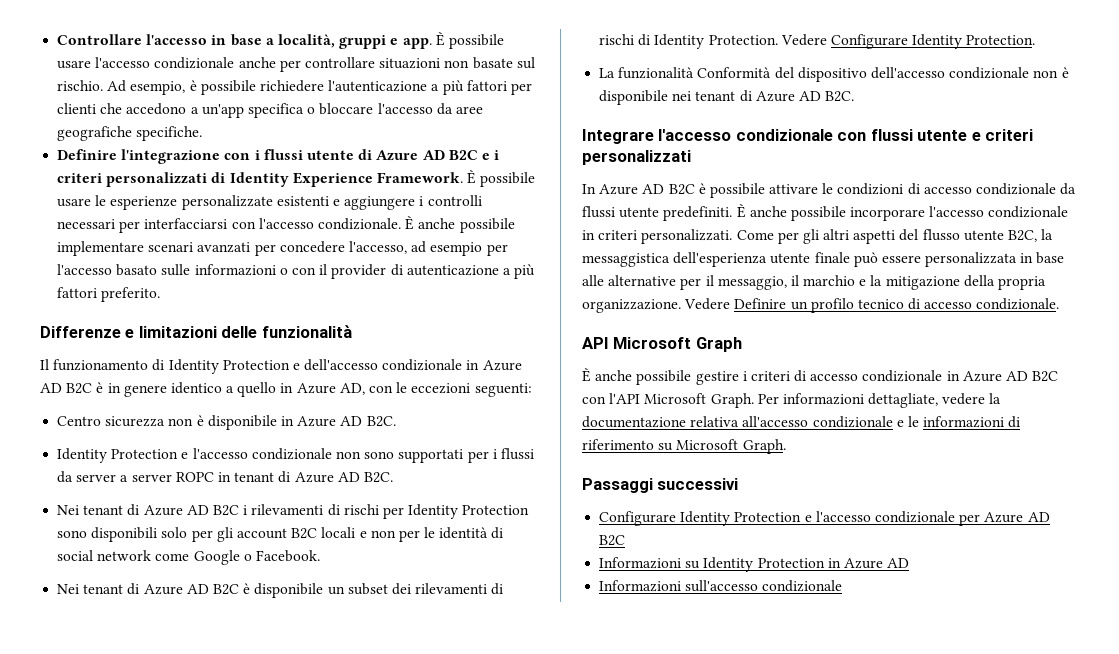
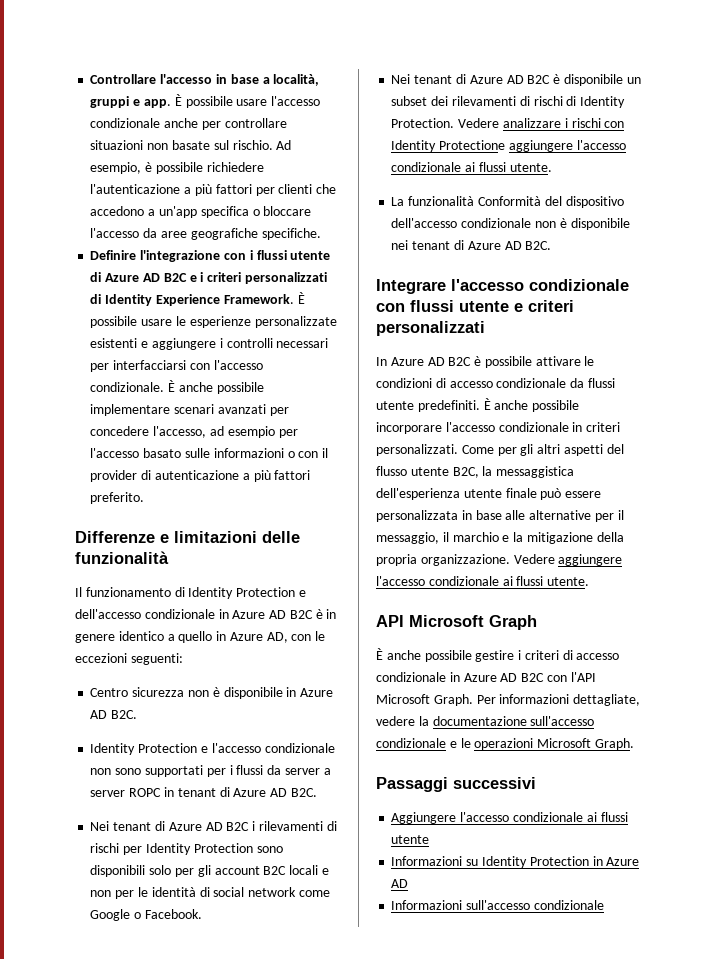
- Vedere Configurare Identity Protection.
+ Vedere analizzare i rischi con Identity Protectione aggiungere l'accesso condizionale ai flussi utente.
- Vedere Definire un profilo tecnico di accesso condizionale.
+ Vedere aggiungere l'accesso condizionale ai flussi utente.
- Per informazioni dettagliate, vedere la documentazione relativa all'accesso condizionale e le informazioni di riferimento su Microsoft Graph.
+ Per informazioni dettagliate, vedere la documentazione sull'accesso condizionale e le operazioni Microsoft Graph.
- Configurare Identity Protection e l'accesso condizionale per Azure AD B2C
+ Aggiungere l'accesso condizionale ai flussi utente

